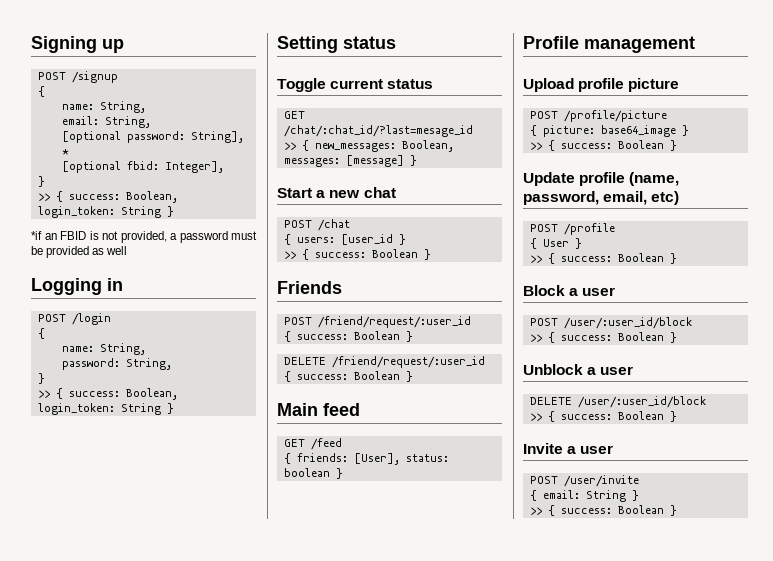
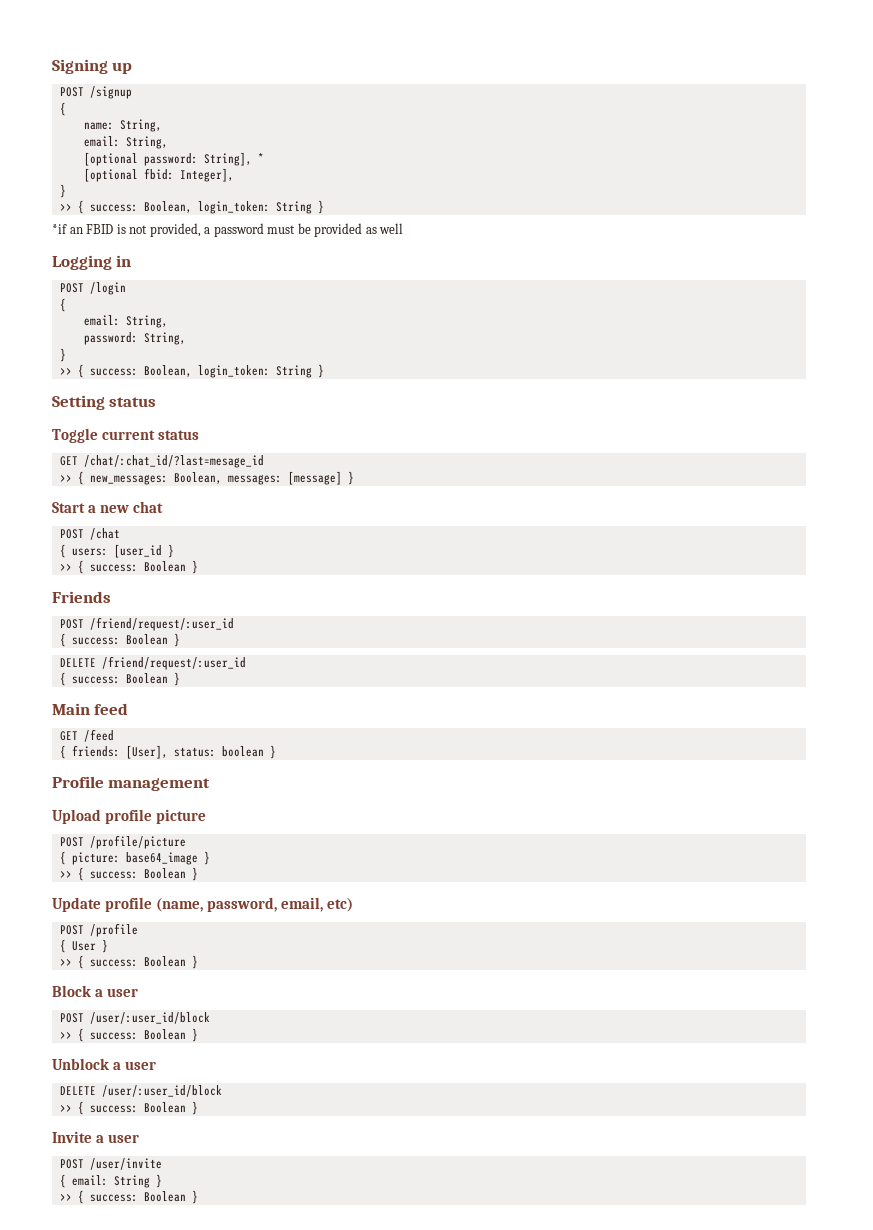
  POST /login
  {
- name: String,
+ email: String,

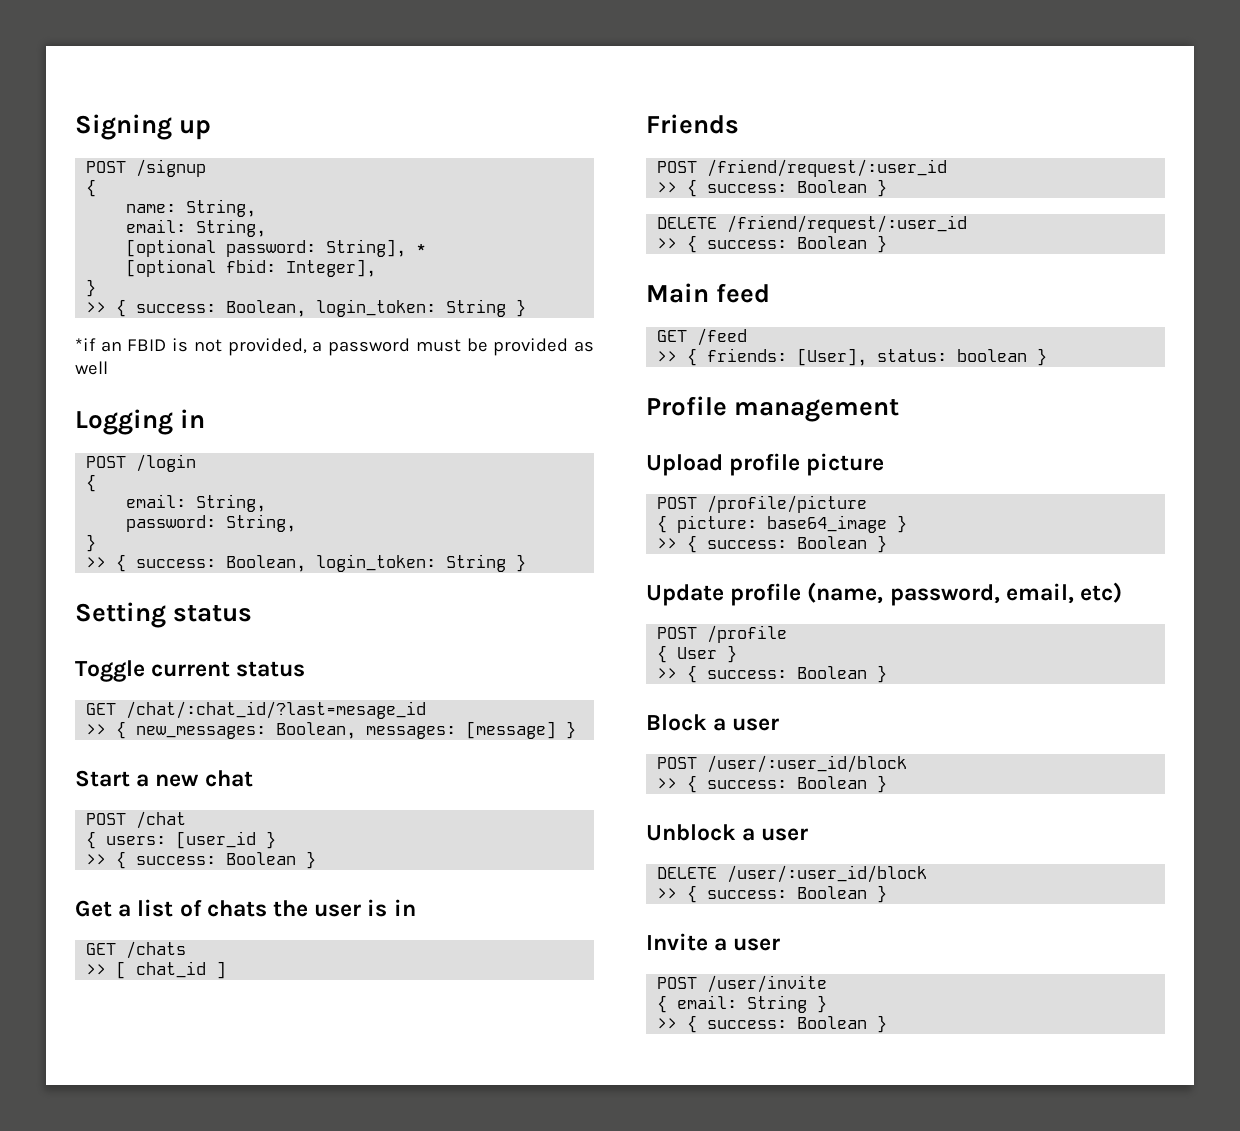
+ Get a list of chats the user is in
+ GET /chats
+ >> [ chat_id ]
  POST /friend/request/:user_id
- { success: Boolean }
+ >> { success: Boolean }
  DELETE /friend/request/:user_id
- { success: Boolean }
+ >> { success: Boolean }
- { friends: [User], status: boolean }
+ >> { friends: [User], status: boolean }

